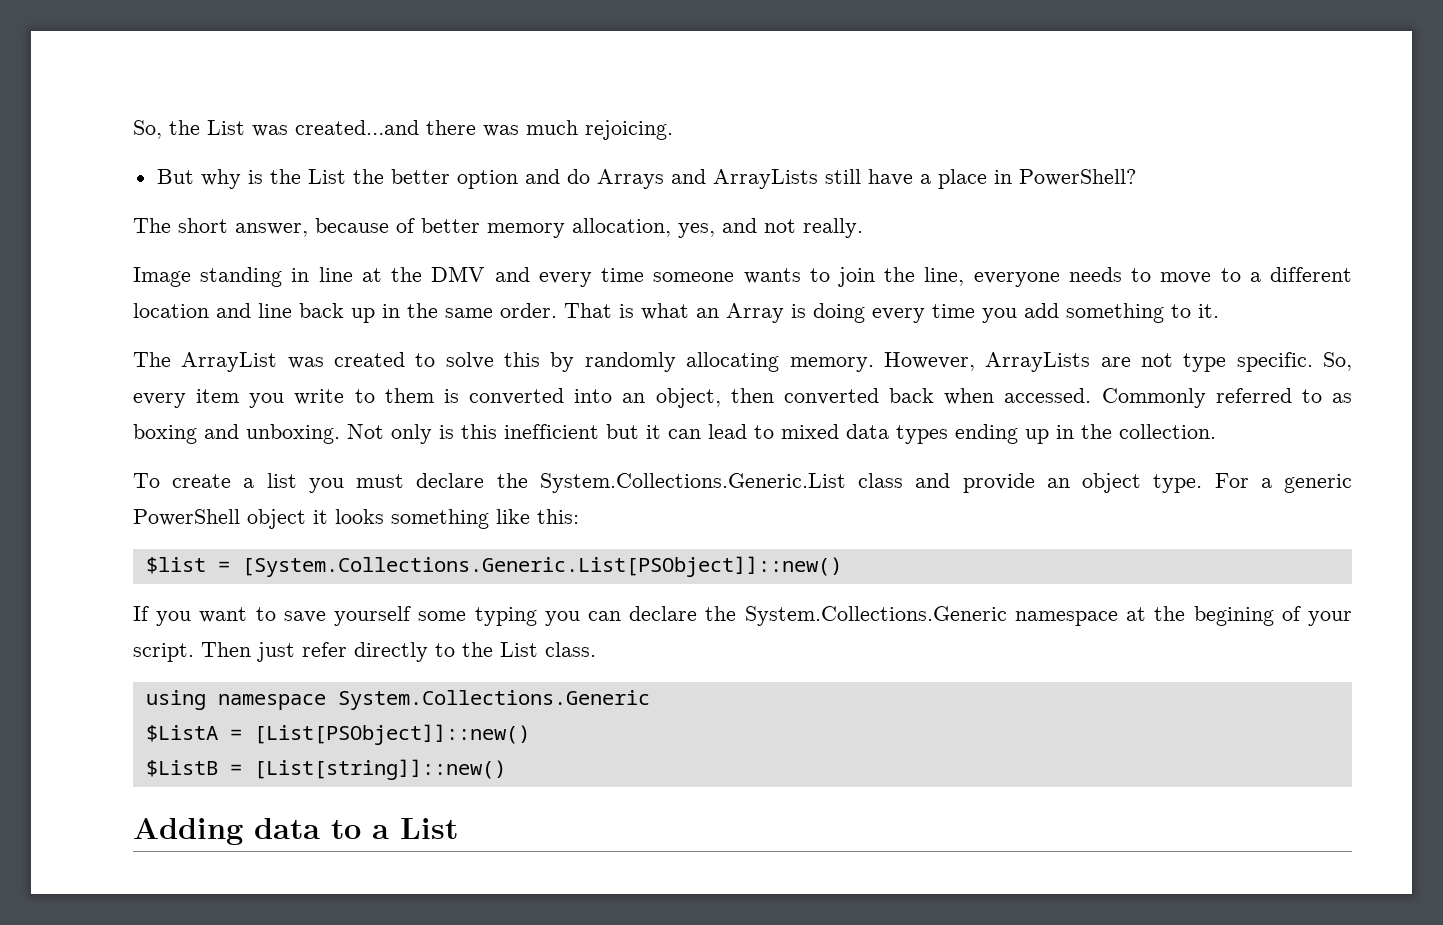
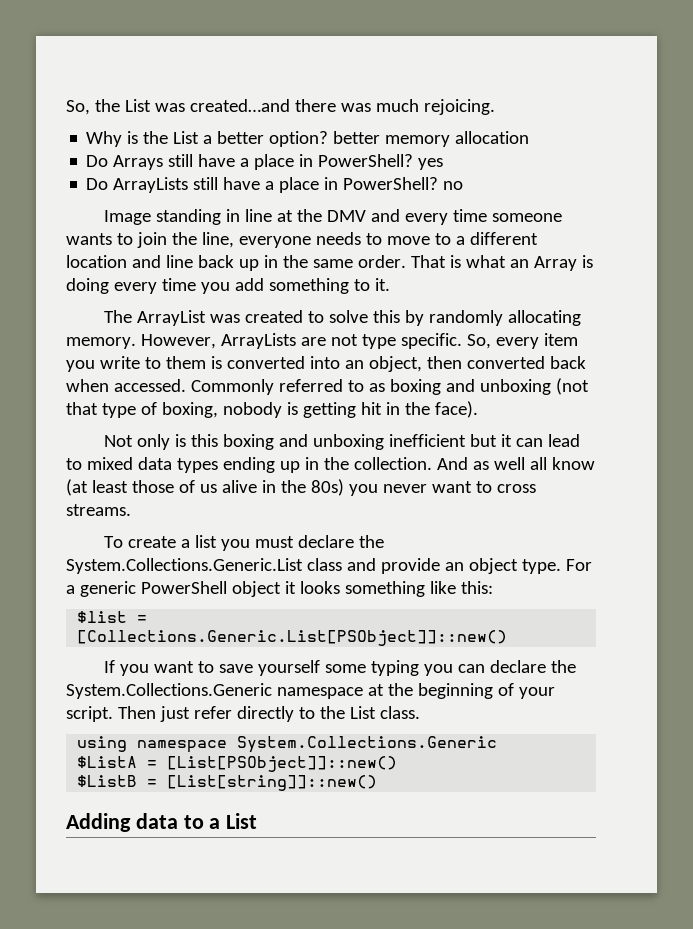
- But why is the List the better option and do Arrays and ArrayLists still have a place in PowerShell?
- The short answer, because of better memory allocation, yes, and not really.
+ Why is the List a better option? better memory allocation
+ Do Arrays still have a place in PowerShell? yes
+ Do ArrayLists still have a place in PowerShell? no
- Commonly referred to as boxing and unboxing. Not only is this inefficient but it can lead to mixed data types ending up in the collection.
+ Commonly referred to as boxing and unboxing (not that type of boxing, nobody is getting hit in the face).
+ Not only is this boxing and unboxing inefficient but it can lead to mixed data types ending up in the collection. And as well all know (at least those of us alive in the 80s) you never want to cross streams.
- $list = [System.Collections.Generic.List[PSObject]]::new()
+ $list = [Collections.Generic.List[PSObject]]::new()
- If you want to save yourself some typing you can declare the System.Collections.Generic namespace at the begining of your script.
+ If you want to save yourself some typing you can declare the System.Collections.Generic namespace at the beginning of your script.

